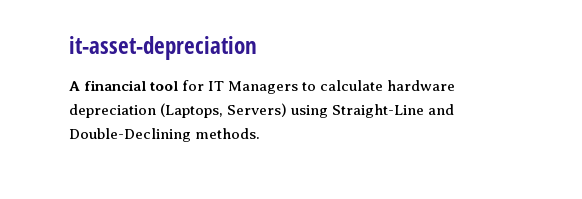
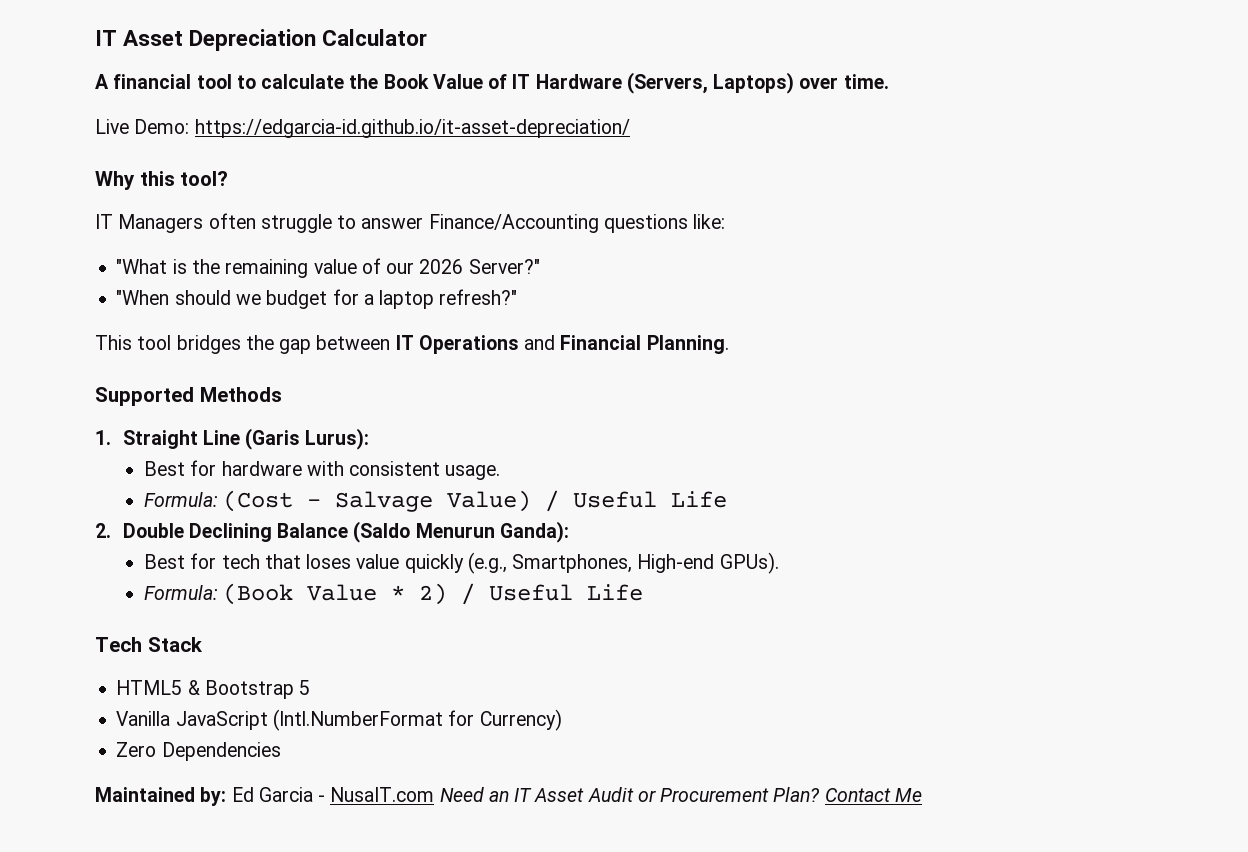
- it-asset-depreciation
+ IT Asset Depreciation Calculator
- A financial tool for IT Managers to calculate hardware depreciation (Laptops, Servers) using Straight-Line and Double-Declining methods.
+ A financial tool to calculate the Book Value of IT Hardware (Servers, Laptops) over time.
+ Live Demo: https://edgarcia-id.github.io/it-asset-depreciation/
+ Why this tool?
+ IT Managers often struggle to answer Finance/Accounting questions like:
+ "What is the remaining value of our 2026 Server?"
+ "When should we budget for a laptop refresh?"
+ This tool bridges the gap between IT Operations and Financial Planning.
+ Supported Methods
+ 1. Straight Line (Garis Lurus):
+ Best for hardware with consistent usage.
+ Formula: (Cost - Salvage Value) / Useful Life
+ 2. Double Declining Balance (Saldo Menurun Ganda):
+ Best for tech that loses value quickly (e.g., Smartphones, High-end GPUs).
+ Formula: (Book Value * 2) / Useful Life
+ Tech Stack
+ HTML5 & Bootstrap 5
+ Vanilla JavaScript (Intl.NumberFormat for Currency)
+ Zero Dependencies
+ Maintained by: Ed Garcia - NusaIT.com Need an IT Asset Audit or Procurement Plan? Contact Me

